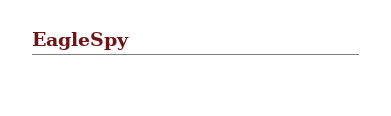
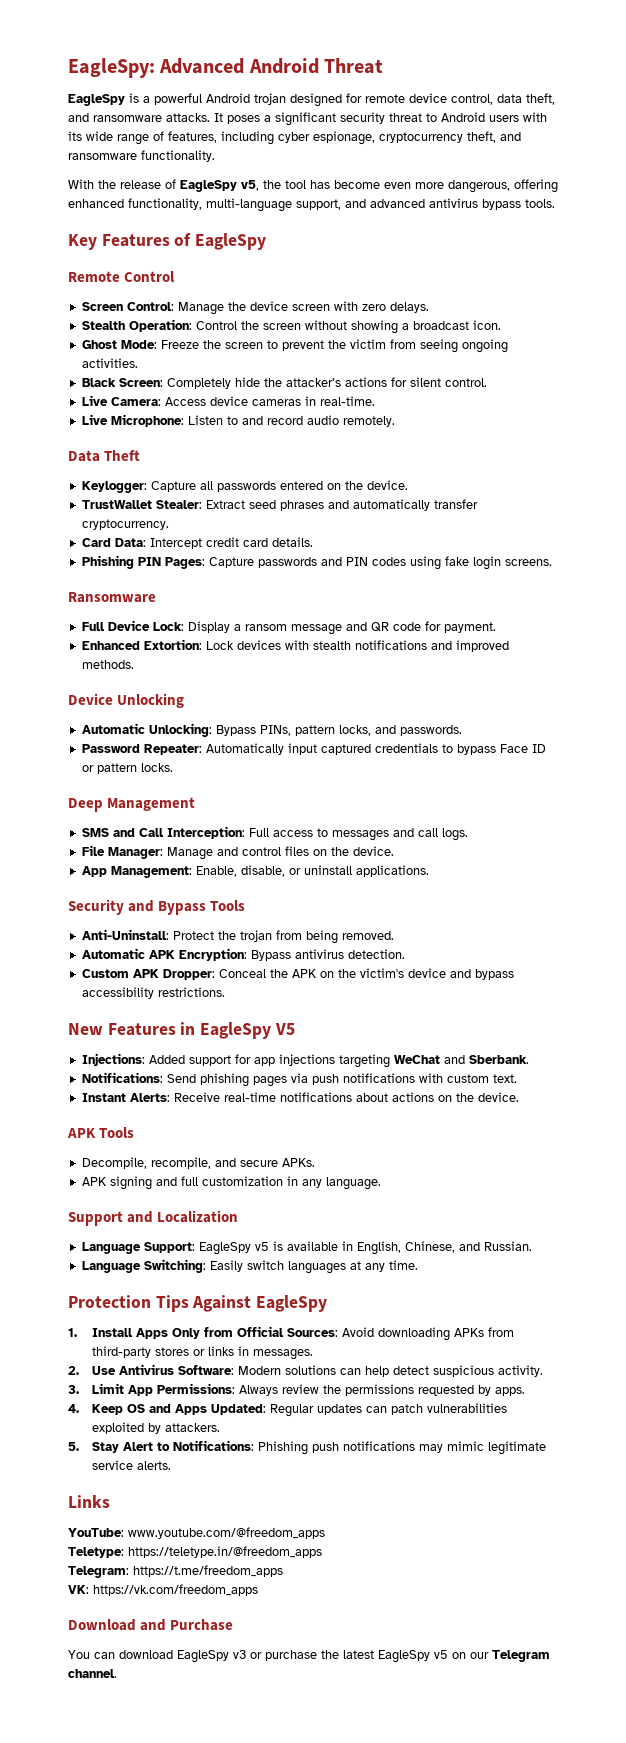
- EagleSpy
+ EagleSpy: Advanced Android Threat
+ EagleSpy is a powerful Android trojan designed for remote device control, data theft, and ransomware attacks. It poses a significant security threat to Android users with its wide range of features, including cyber espionage, cryptocurrency theft, and ransomware functionality.
+ With the release of EagleSpy v5, the tool has become even more dangerous, offering enhanced functionality, multi-language support, and advanced antivirus bypass tools.
+ Key Features of EagleSpy
+ Remote Control
+ Screen Control: Manage the device screen with zero delays.
+ Stealth Operation: Control the screen without showing a broadcast icon.
+ Ghost Mode: Freeze the screen to prevent the victim from seeing ongoing activities.
+ Black Screen: Completely hide the attacker’s actions for silent control.
+ Live Camera: Access device cameras in real-time.
+ Live Microphone: Listen to and record audio remotely.
+ Data Theft
+ Keylogger: Capture all passwords entered on the device.
+ TrustWallet Stealer: Extract seed phrases and automatically transfer cryptocurrency.
+ Card Data: Intercept credit card details.
+ Phishing PIN Pages: Capture passwords and PIN codes using fake login screens.
+ Ransomware
+ Full Device Lock: Display a ransom message and QR code for payment.
+ Enhanced Extortion: Lock devices with stealth notifications and improved methods.
+ Device Unlocking
+ Automatic Unlocking: Bypass PINs, pattern locks, and passwords.
+ Password Repeater: Automatically input captured credentials to bypass Face ID or pattern locks.
+ Deep Management
+ SMS and Call Interception: Full access to messages and call logs.
+ File Manager: Manage and control files on the device.
+ App Management: Enable, disable, or uninstall applications.
+ Security and Bypass Tools
+ Anti-Uninstall: Protect the trojan from being removed.
+ Automatic APK Encryption: Bypass antivirus detection.
+ Custom APK Dropper: Conceal the APK on the victim's device and bypass accessibility restrictions.
+ New Features in EagleSpy V5
+ Injections: Added support for app injections targeting WeChat and Sberbank.
+ Notifications: Send phishing pages via push notifications with custom text.
+ Instant Alerts: Receive real-time notifications about actions on the device.
+ APK Tools
+ Decompile, recompile, and secure APKs.
+ APK signing and full customization in any language.
+ Support and Localization
+ Language Support: EagleSpy v5 is available in English, Chinese, and Russian.
+ Language Switching: Easily switch languages at any time.
+ Protection Tips Against EagleSpy
+ 1. Install Apps Only from Official Sources: Avoid downloading APKs from third-party stores or links in messages.
+ 2. Use Antivirus Software: Modern solutions can help detect suspicious activity.
+ 3. Limit App Permissions: Always review the permissions requested by apps.
+ 4. Keep OS and Apps Updated: Regular updates can patch vulnerabilities exploited by attackers.
+ 5. Stay Alert to Notifications: Phishing push notifications may mimic legitimate service alerts.
+ Links
+ YouTube: www.youtube.com/@freedom_apps
+ Teletype: https://teletype.in/@freedom_apps
+ Telegram: https://t.me/freedom_apps
+ VK: https://vk.com/freedom_apps
+ Download and Purchase
+ You can download EagleSpy v3 or purchase the latest EagleSpy v5 on our Telegram channel.

